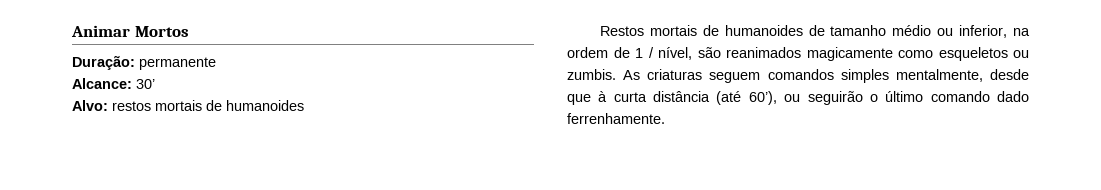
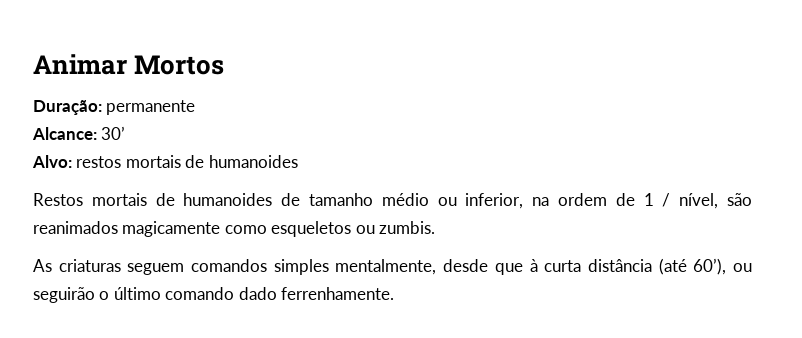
- Restos mortais de humanoides de tamanho médio ou inferior, na ordem de 1 / nível, são reanimados magicamente como esqueletos ou zumbis. As criaturas seguem comandos simples mentalmente, desde que à curta distância (até 60’), ou seguirão o último comando dado ferrenhamente.
+ Restos mortais de humanoides de tamanho médio ou inferior, na ordem de 1 / nível, são reanimados magicamente como esqueletos ou zumbis.
+ As criaturas seguem comandos simples mentalmente, desde que à curta distância (até 60’), ou seguirão o último comando dado ferrenhamente.

